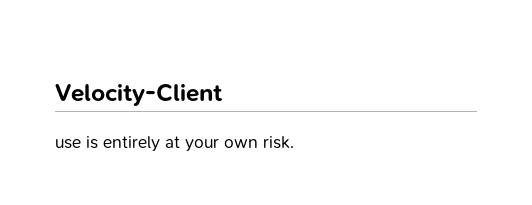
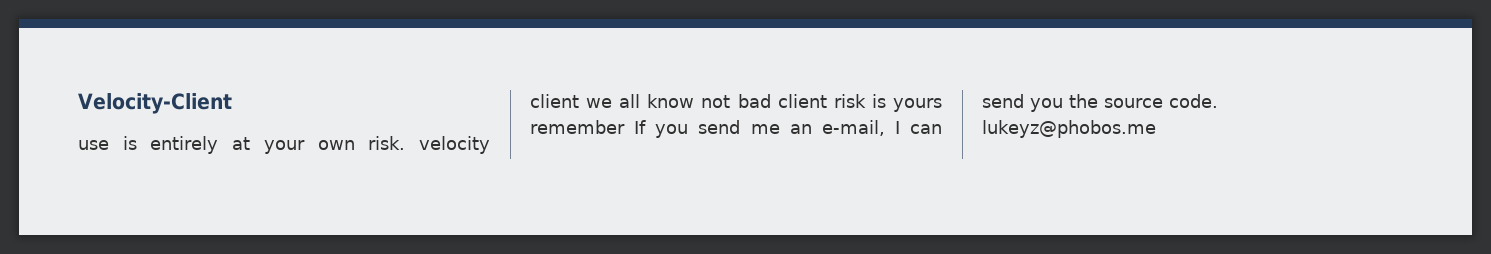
- use is entirely at your own risk.
+ use is entirely at your own risk. velocity client we all know not bad client risk is yours remember If you send me an e-mail, I can send you the source code. lukeyz@phobos.me

